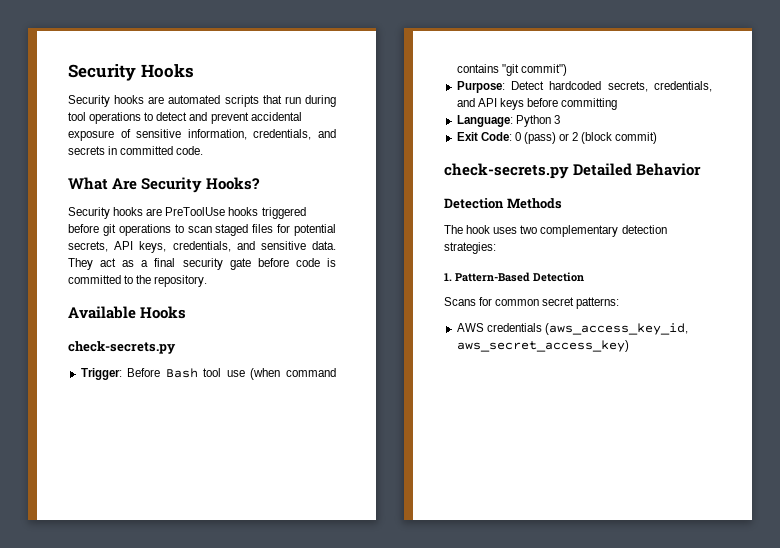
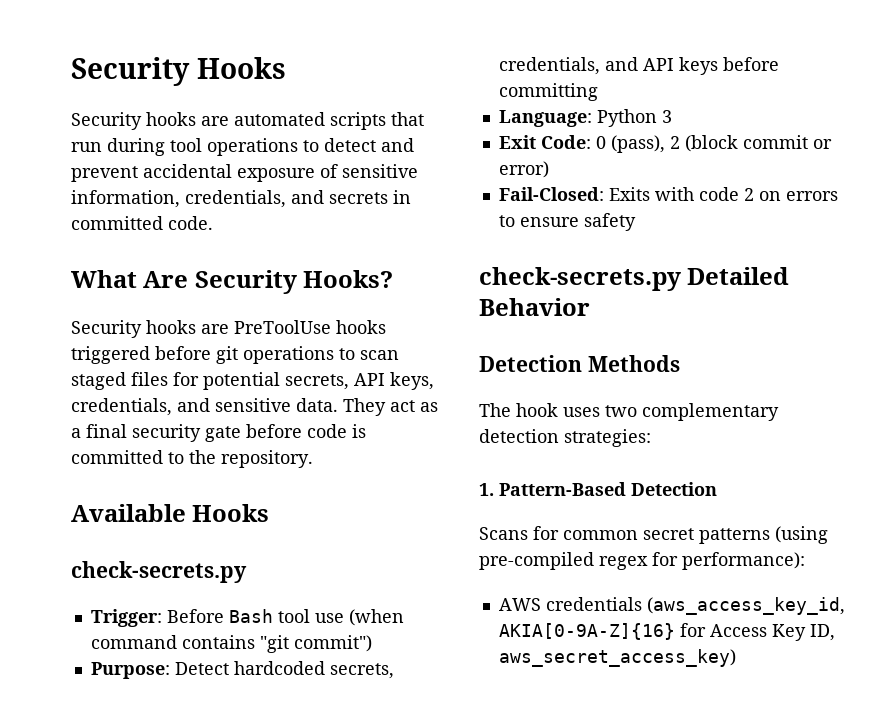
- Exit Code: 0 (pass) or 2 (block commit)
+ Exit Code: 0 (pass), 2 (block commit or error)
+ Fail-Closed: Exits with code 2 on errors to ensure safety
- Scans for common secret patterns:
- AWS credentials (aws_access_key_id, aws_secret_access_key)
+ Scans for common secret patterns (using pre-compiled regex for performance):
+ AWS credentials (aws_access_key_id, AKIA[0-9A-Z]{16} for Access Key ID, aws_secret_access_key)

